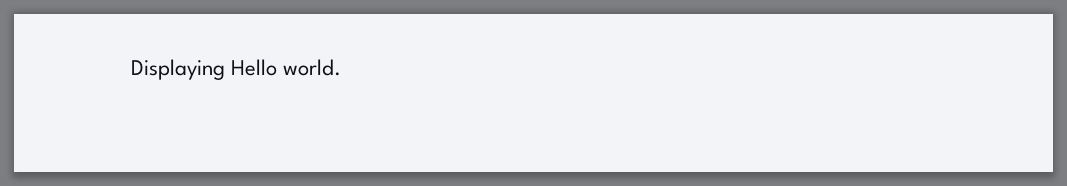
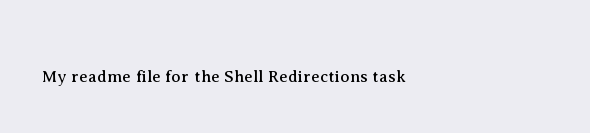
- Displaying Hello world.
+ My readme file for the Shell Redirections task

